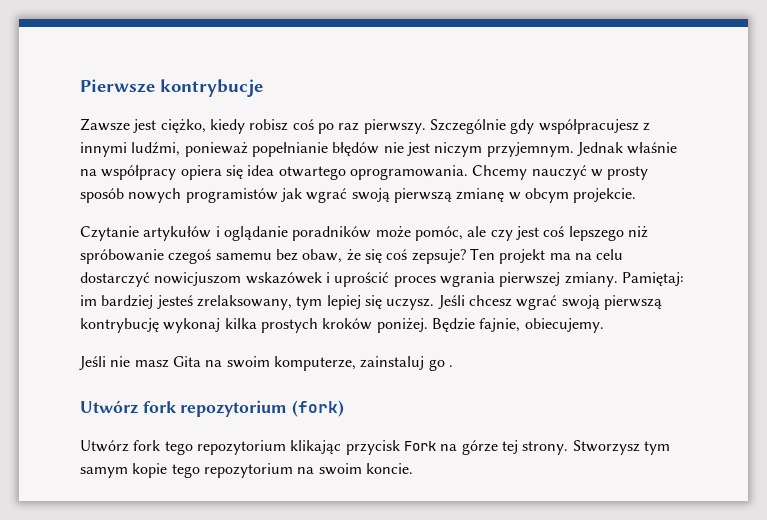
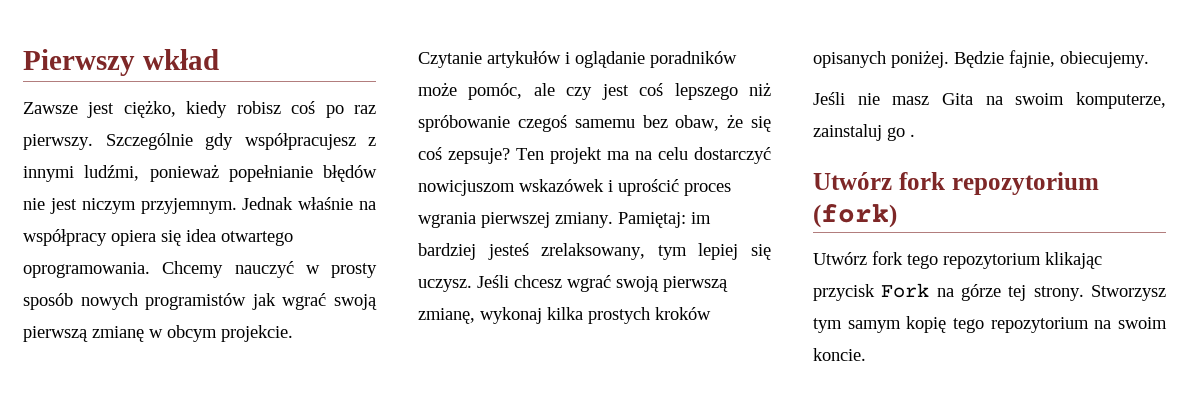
- Pierwsze kontrybucje
+ Pierwszy wkład
- Jeśli chcesz wgrać swoją pierwszą kontrybucję wykonaj kilka prostych kroków poniżej.
+ Jeśli chcesz wgrać swoją pierwszą zmianę, wykonaj kilka prostych kroków opisanych poniżej.
- Stworzysz tym samym kopie tego repozytorium na swoim koncie.
+ Stworzysz tym samym kopię tego repozytorium na swoim koncie.

